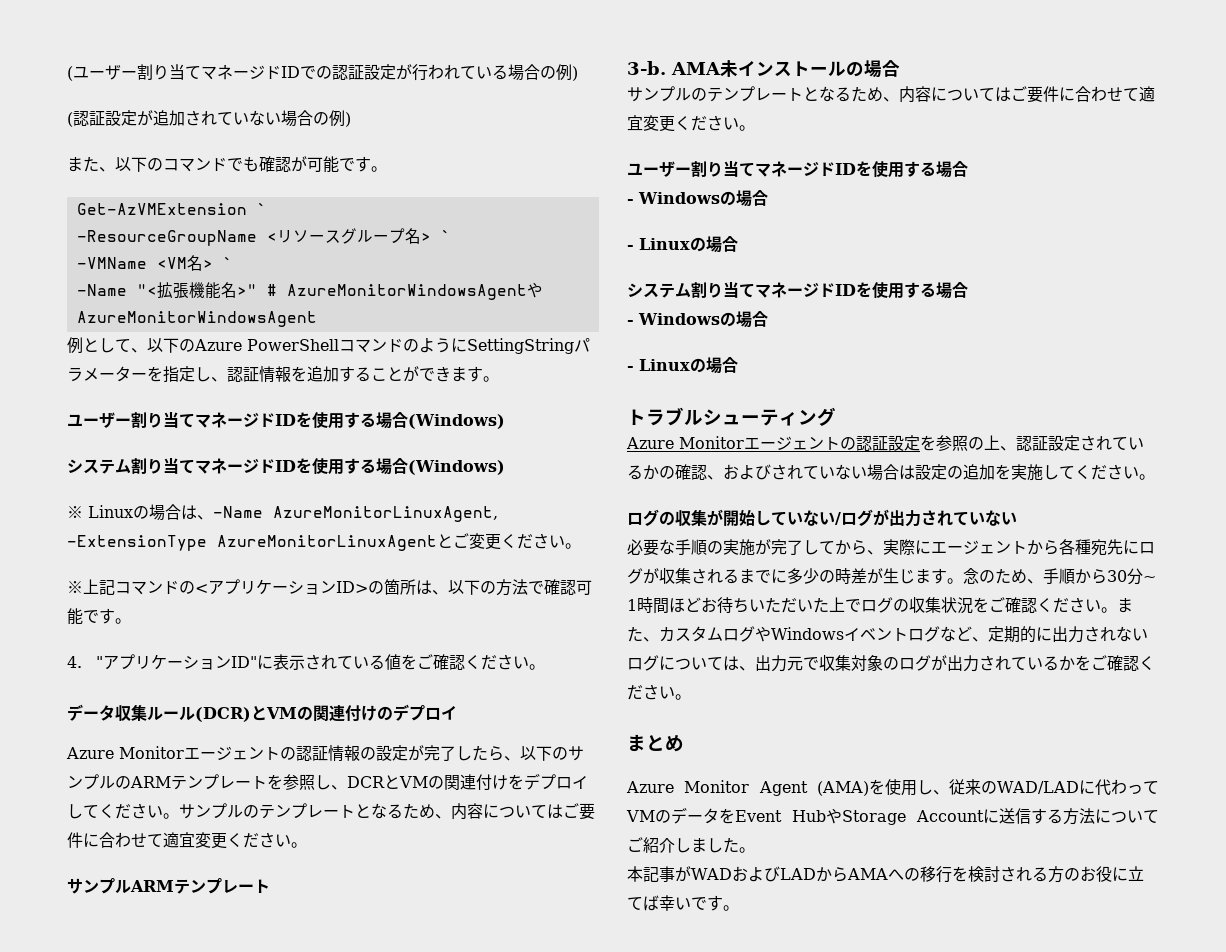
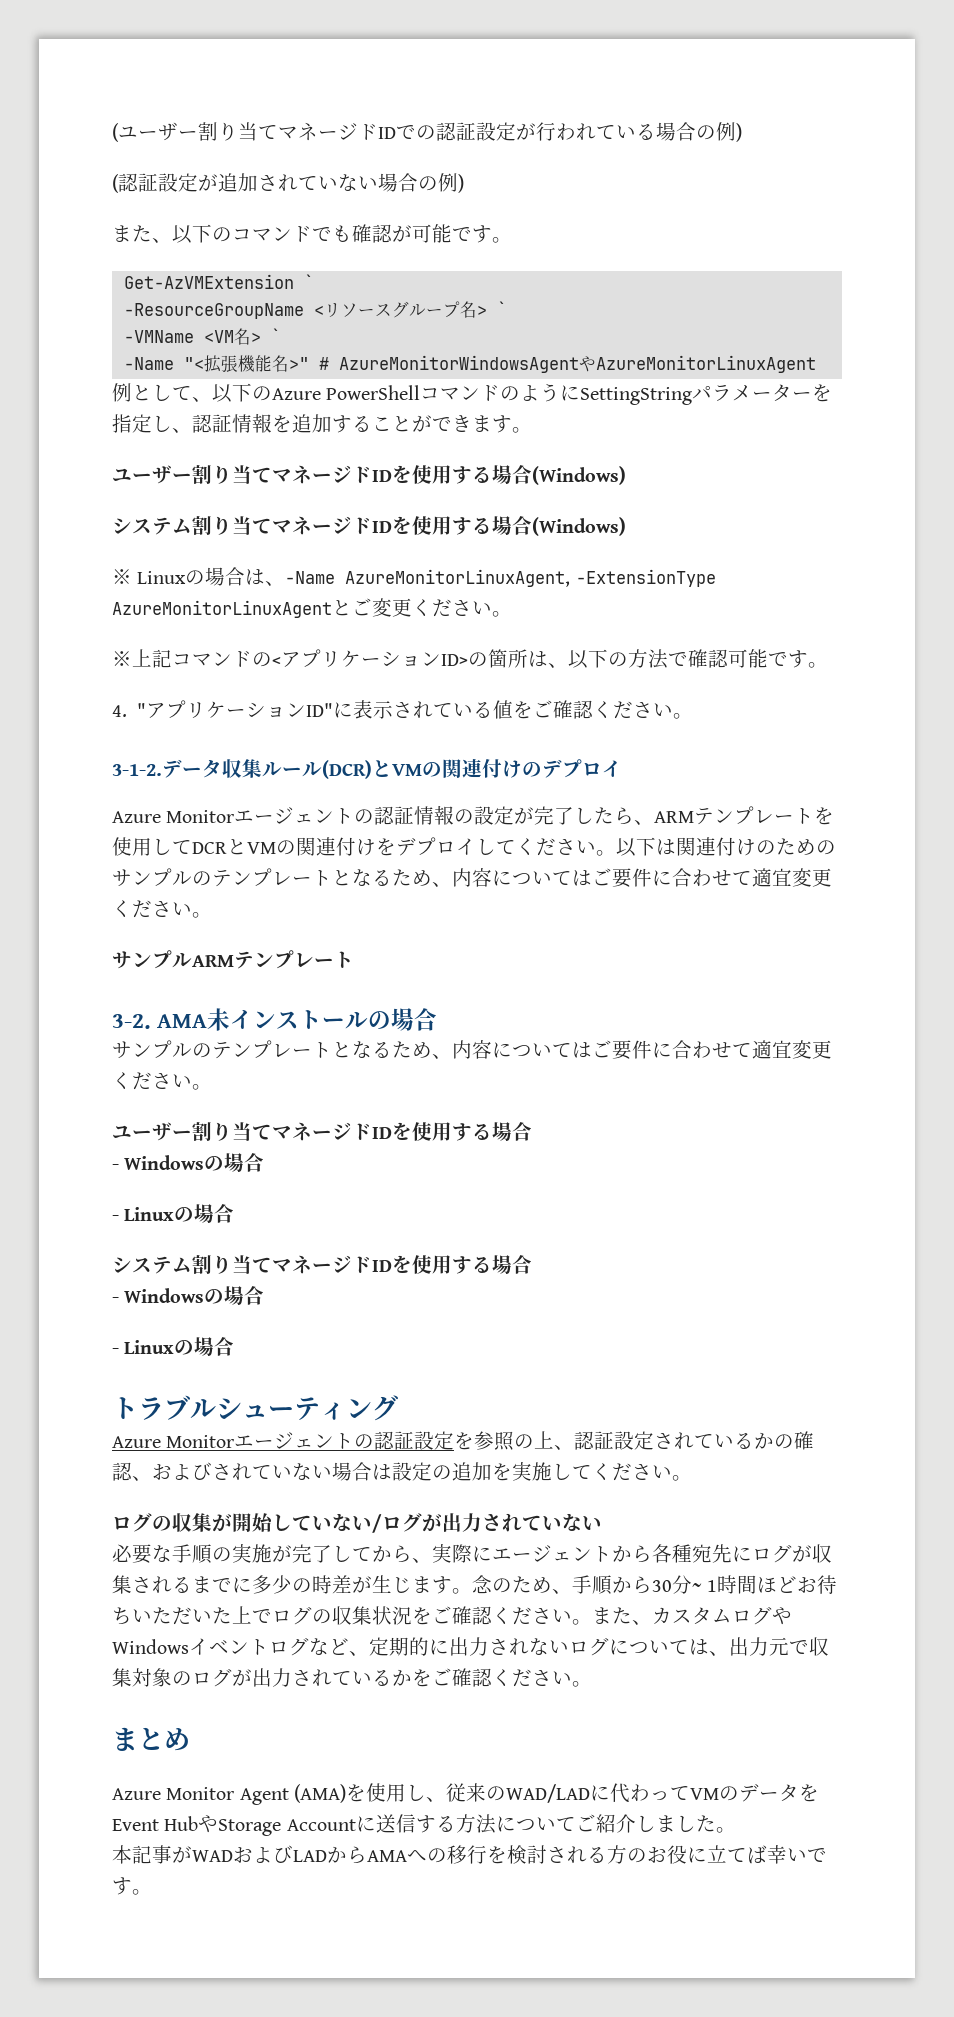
- -Name "<拡張機能名>" # AzureMonitorWindowsAgentやAzureMonitorWindowsAgent
+ -Name "<拡張機能名>" # AzureMonitorWindowsAgentやAzureMonitorLinuxAgent
+ 3-1-2.
- Azure Monitorエージェントの認証情報の設定が完了したら、以下のサンプルのARMテンプレートを参照し、DCRとVMの関連付けをデプロイしてください。サンプルのテンプレートとなるため、内容についてはご要件に合わせて適宜変更ください。
+ Azure Monitorエージェントの認証情報の設定が完了したら、ARMテンプレートを使用してDCRとVMの関連付けをデプロイしてください。以下は関連付けのためのサンプルのテンプレートとなるため、内容についてはご要件に合わせて適宜変更ください。
- 3-b.
+ 3-2.

